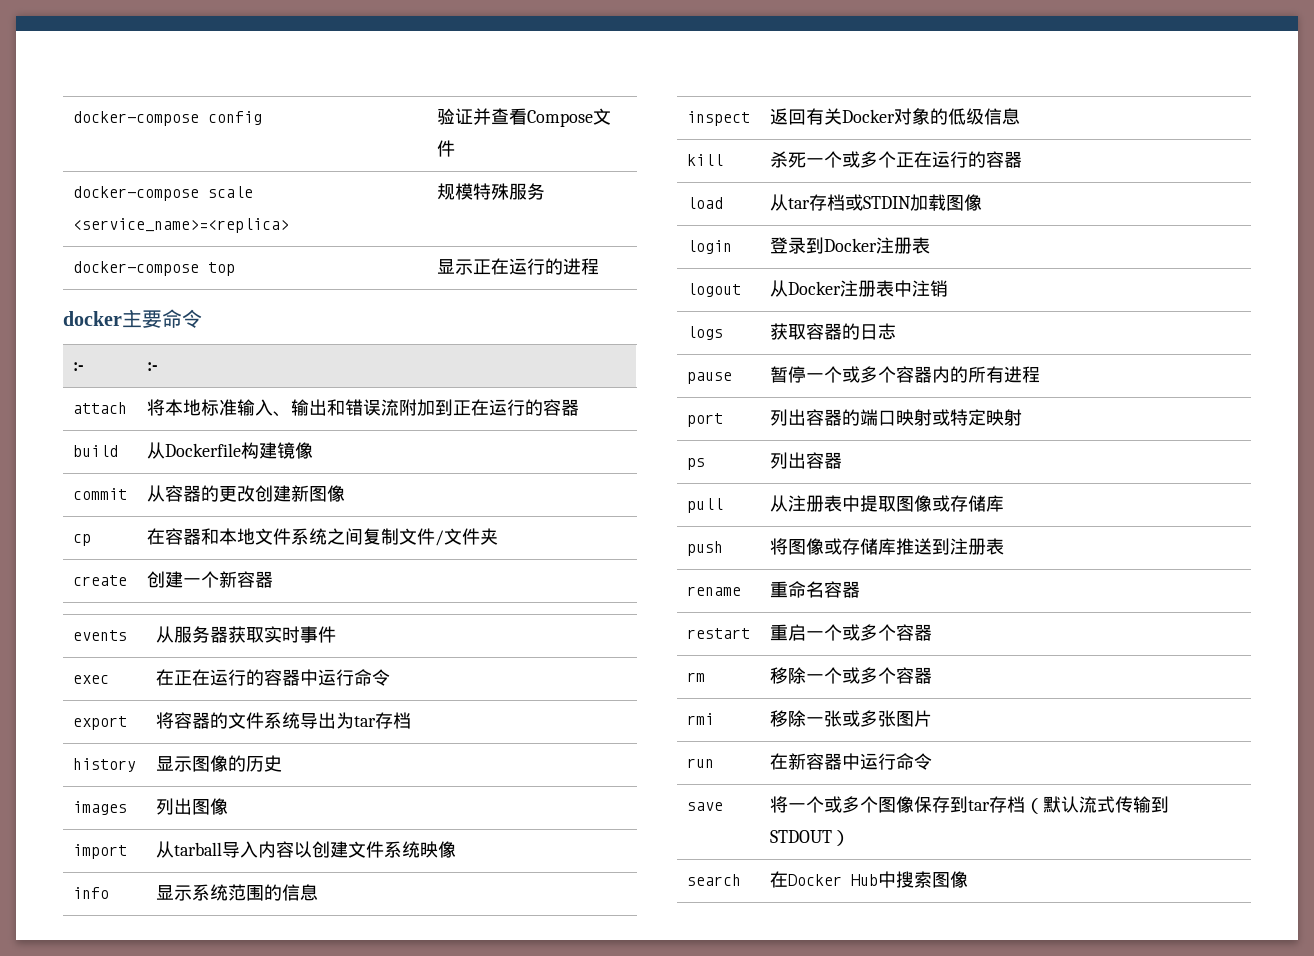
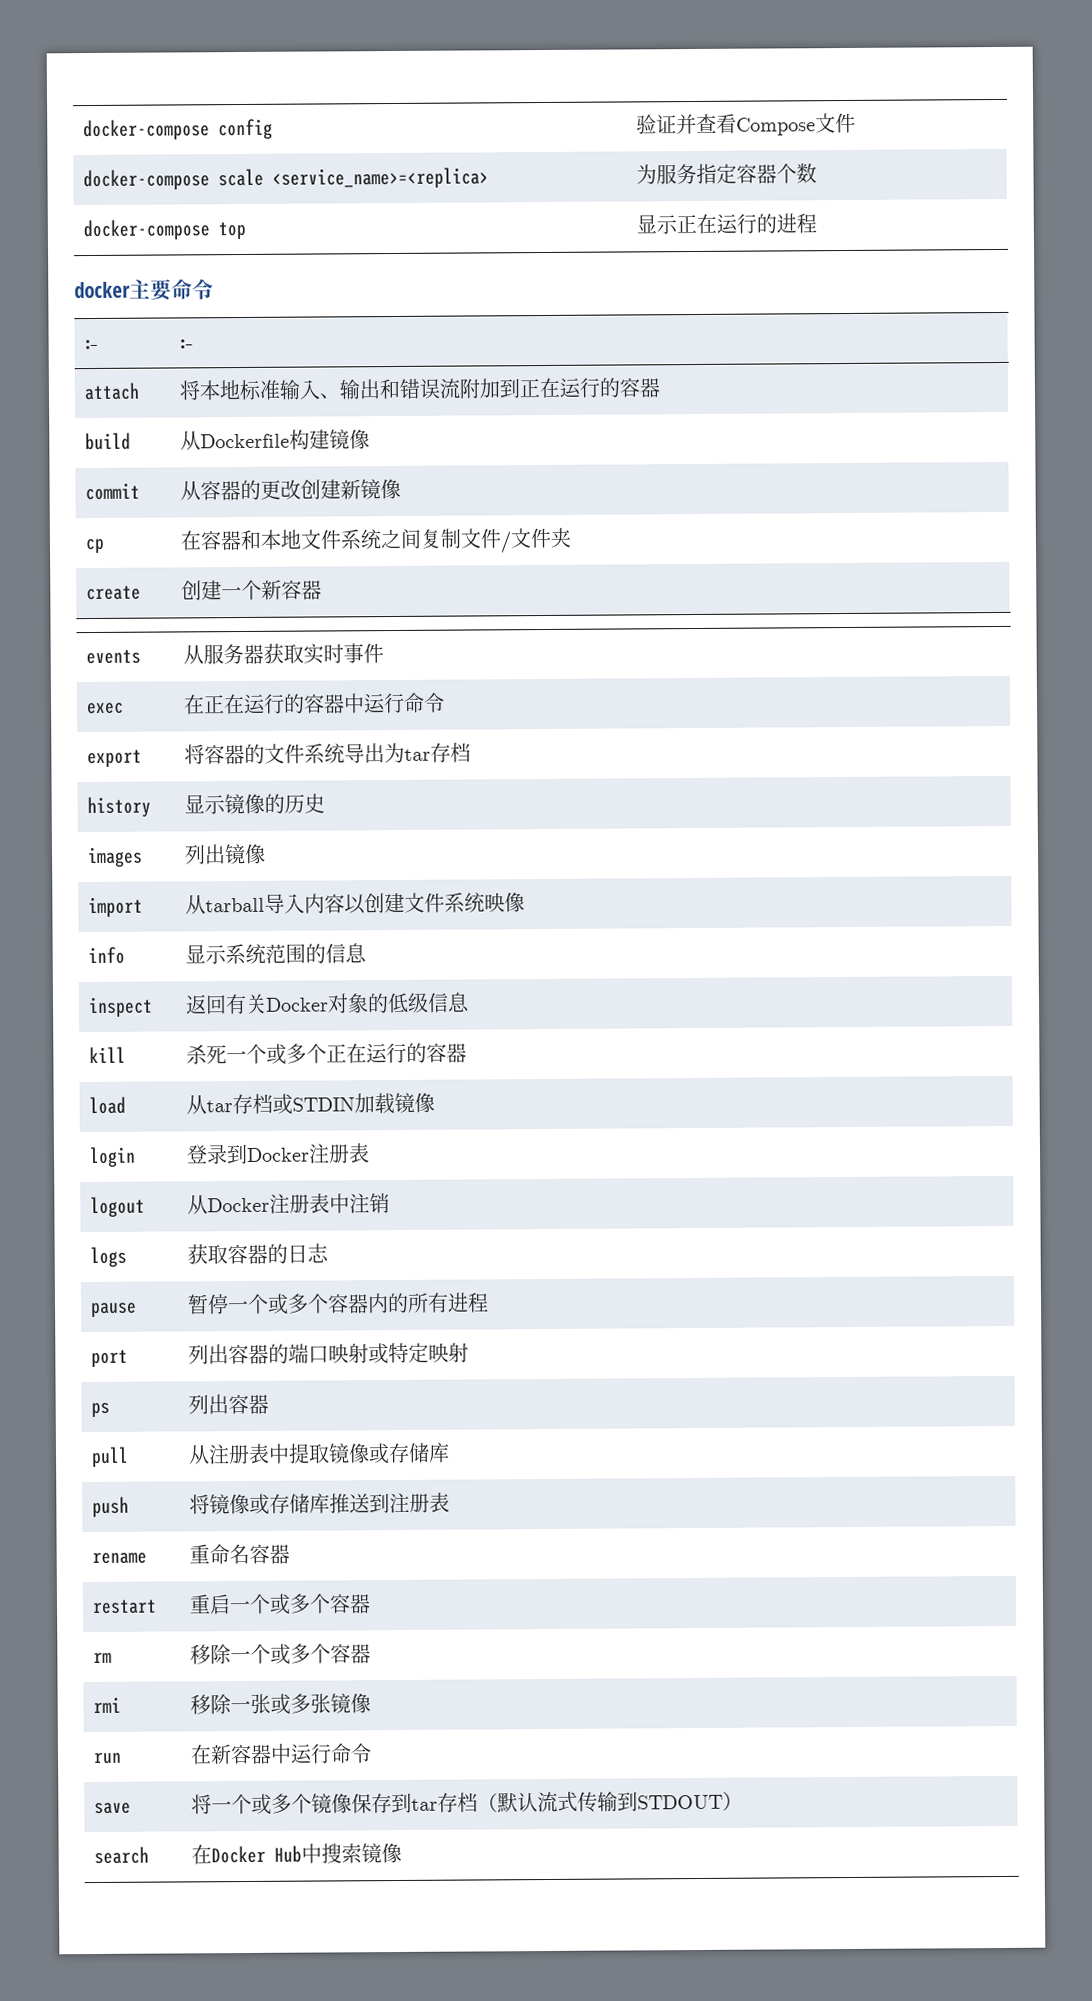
- docker-compose scale <service_name>=<replica> | 规模特殊服务
+ docker-compose scale <service_name>=<replica> | 为服务指定容器个数
- commit | 从容器的更改创建新图像
+ commit | 从容器的更改创建新镜像
- history | 显示图像的历史
+ history | 显示镜像的历史
- images | 列出图像
+ images | 列出镜像
- load | 从tar存档或STDIN加载图像
+ load | 从tar存档或STDIN加载镜像
- pull | 从注册表中提取图像或存储库
+ pull | 从注册表中提取镜像或存储库
- push | 将图像或存储库推送到注册表
+ push | 将镜像或存储库推送到注册表
- rmi | 移除一张或多张图片
+ rmi | 移除一张或多张镜像
- save | 将一个或多个图像保存到tar存档（默认流式传输到STDOUT）
+ save | 将一个或多个镜像保存到tar存档（默认流式传输到STDOUT）
- search | 在Docker Hub中搜索图像
+ search | 在Docker Hub中搜索镜像

